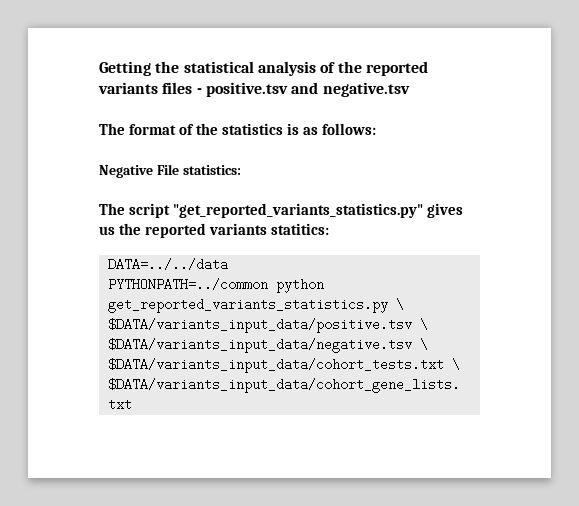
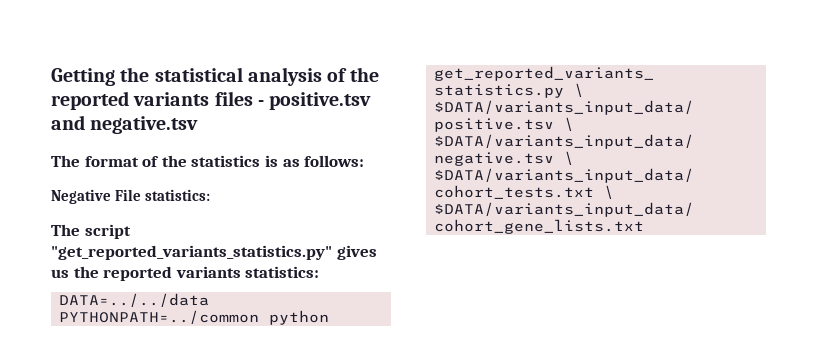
- The script "get_reported_variants_statistics.py" gives us the reported variants statitics:
+ The script "get_reported_variants_statistics.py" gives us the reported variants statistics:

